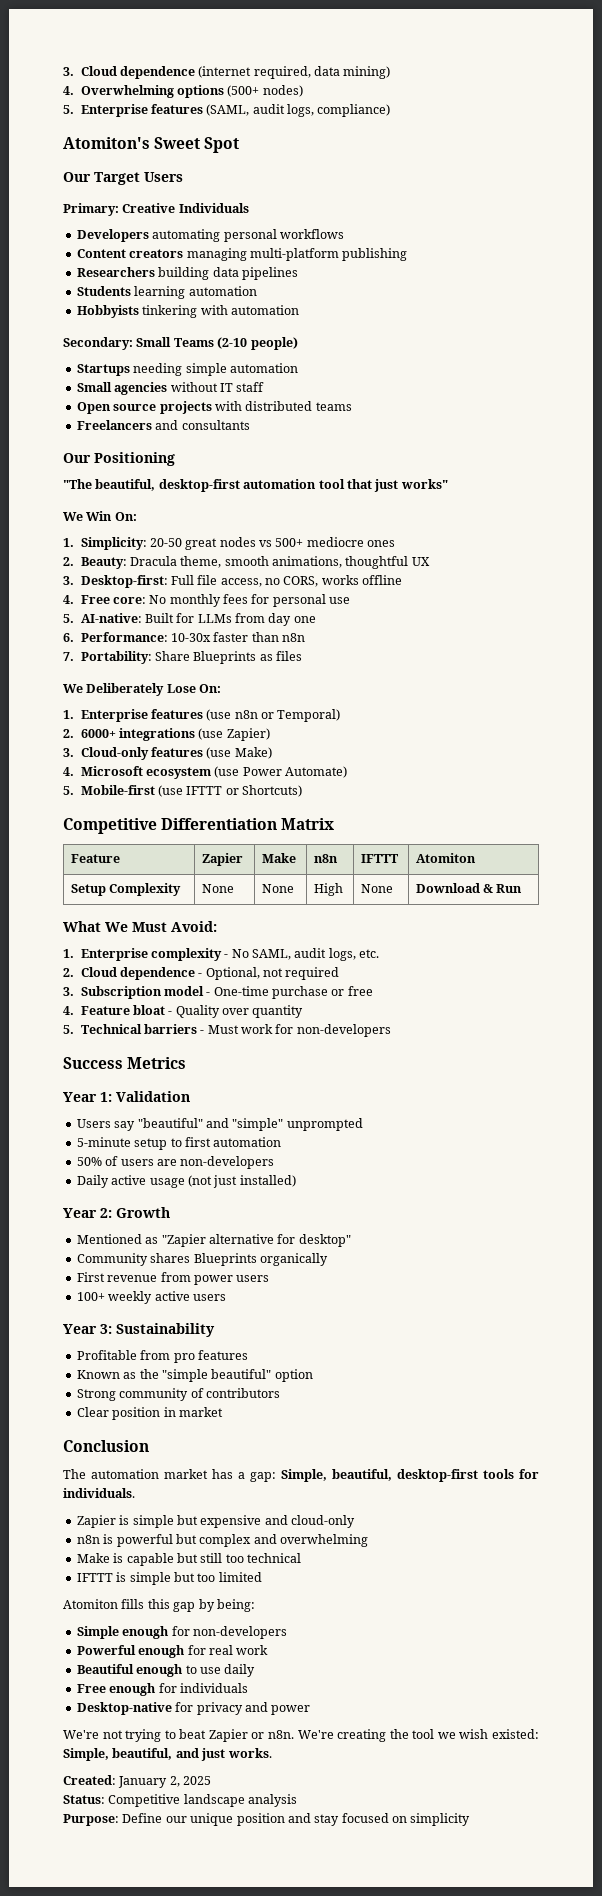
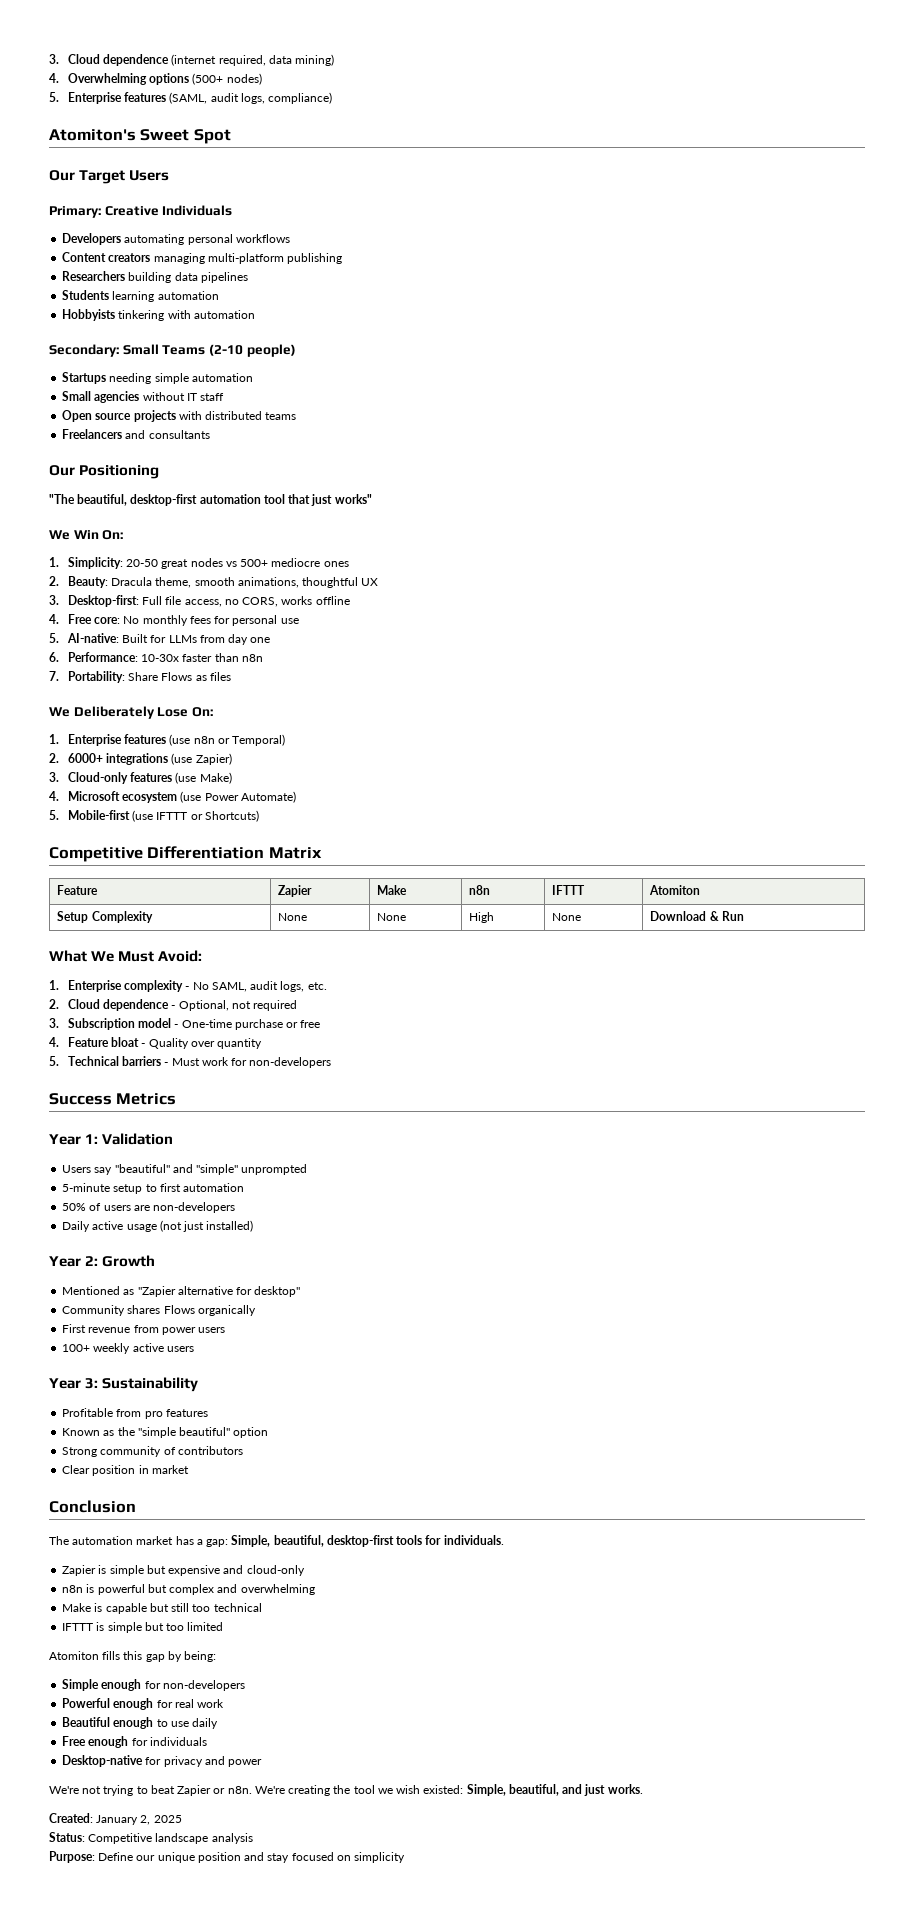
- 7. Portability: Share Blueprints as files
+ 7. Portability: Share Flows as files
- Community shares Blueprints organically
+ Community shares Flows organically

